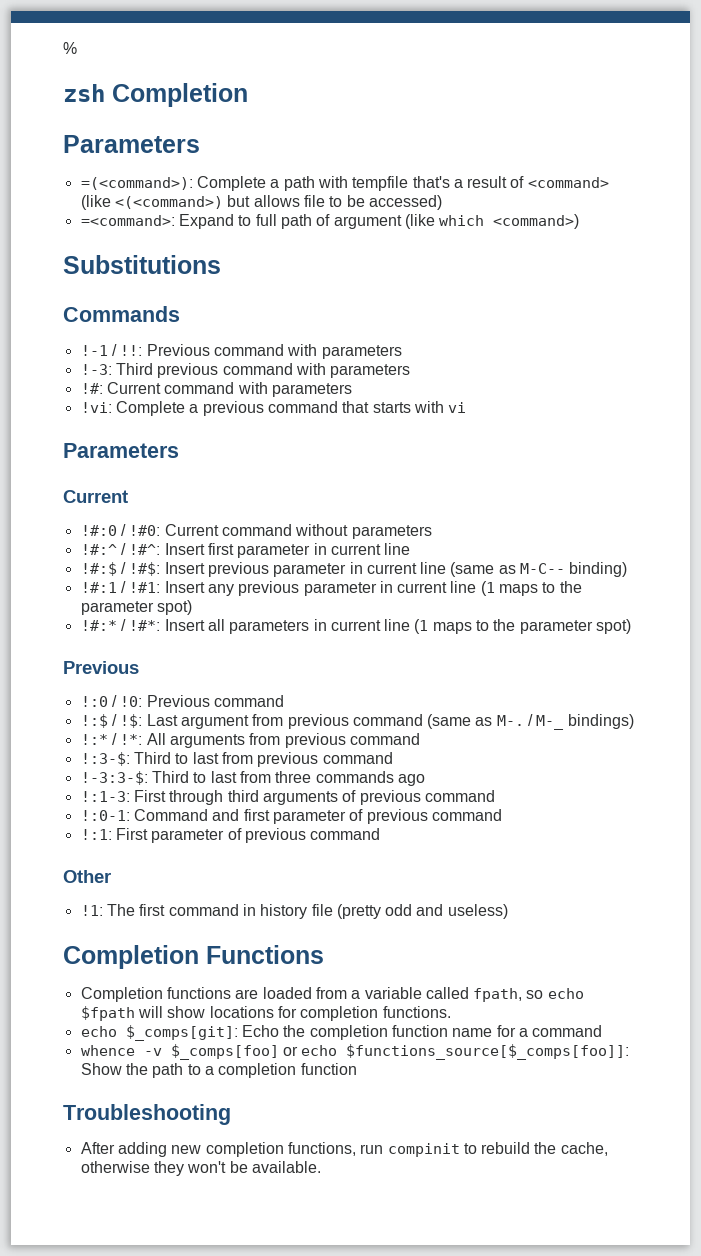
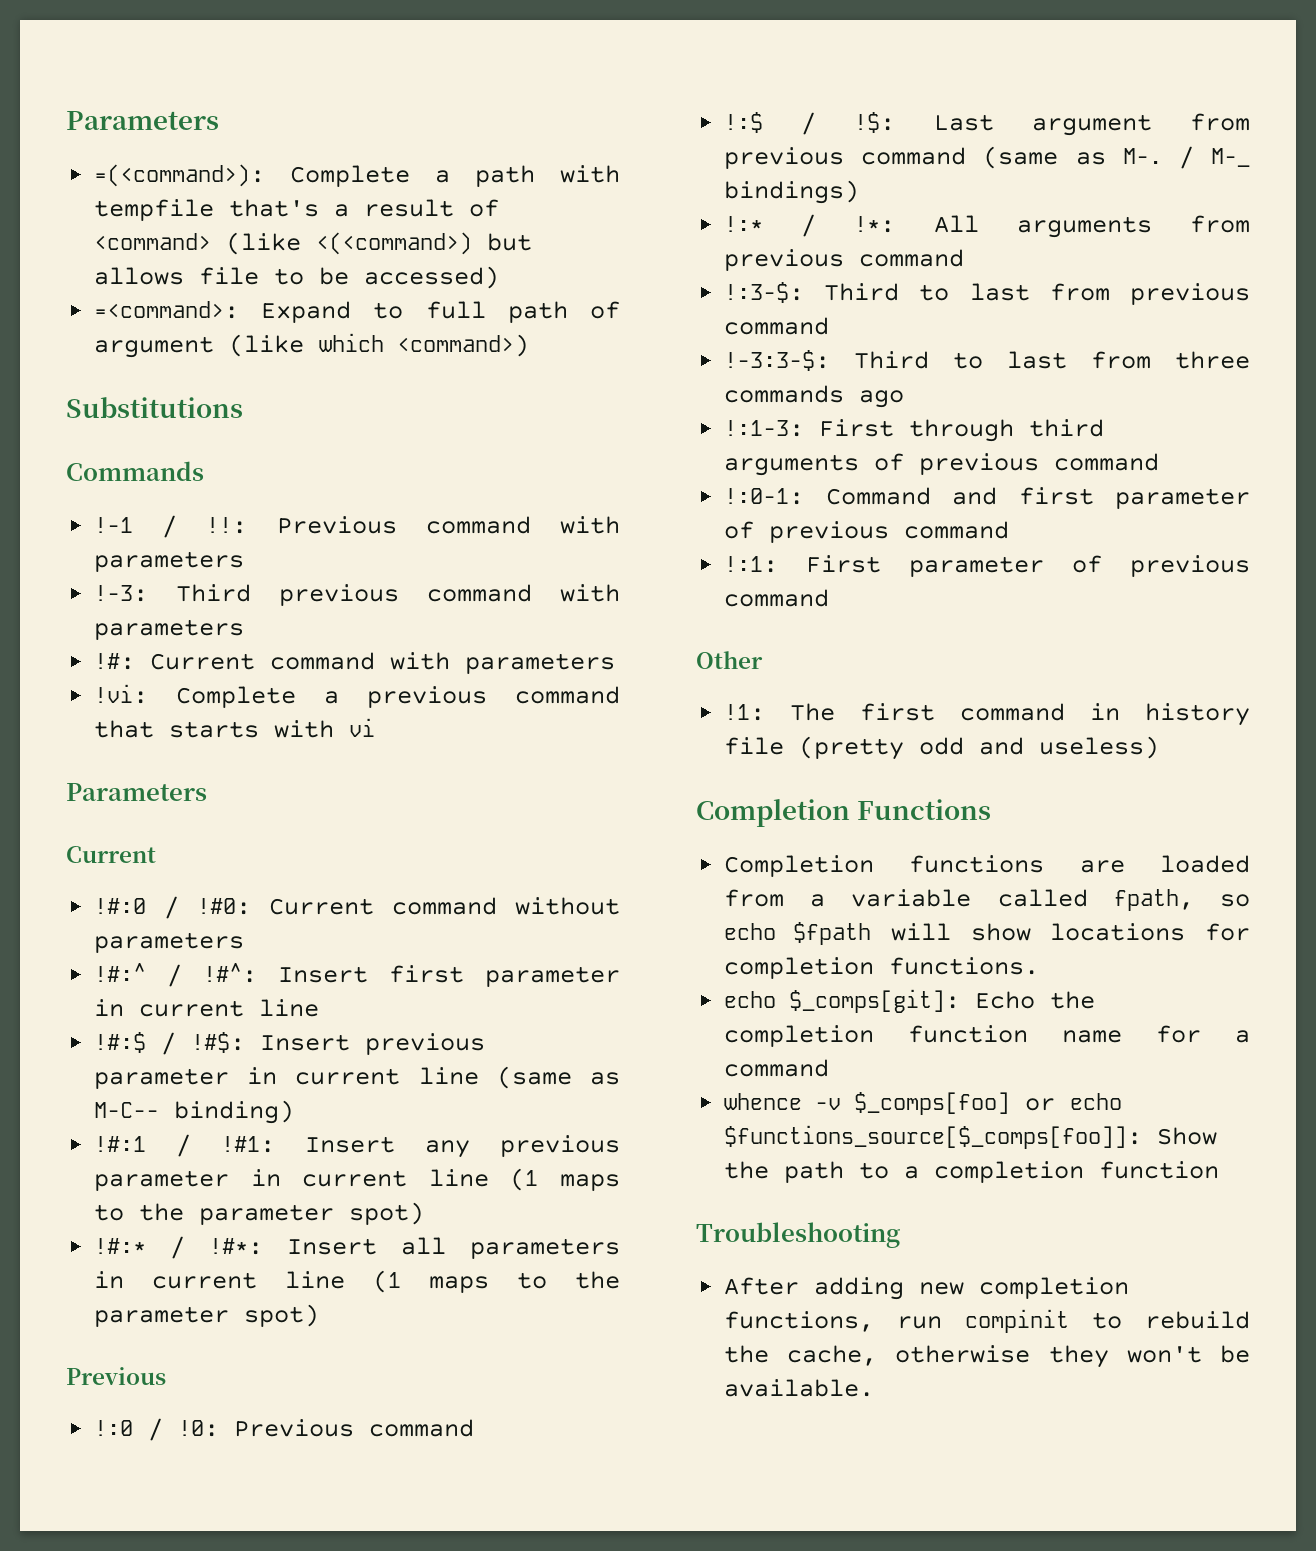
- %
- zsh Completion

